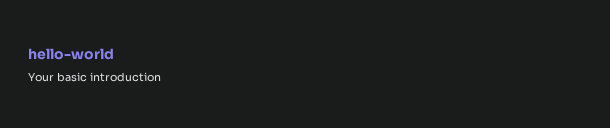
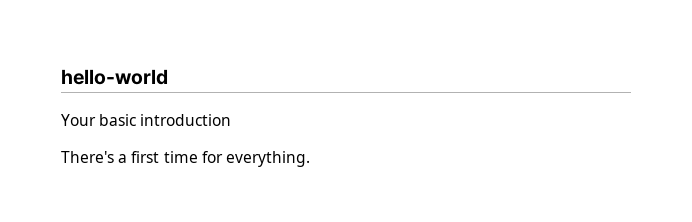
+ There's a first time for everything.

